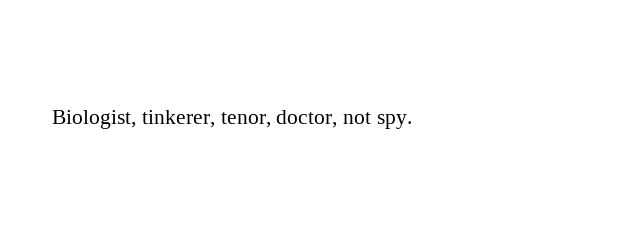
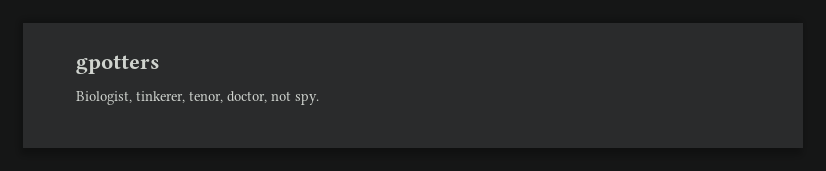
+ gpotters

